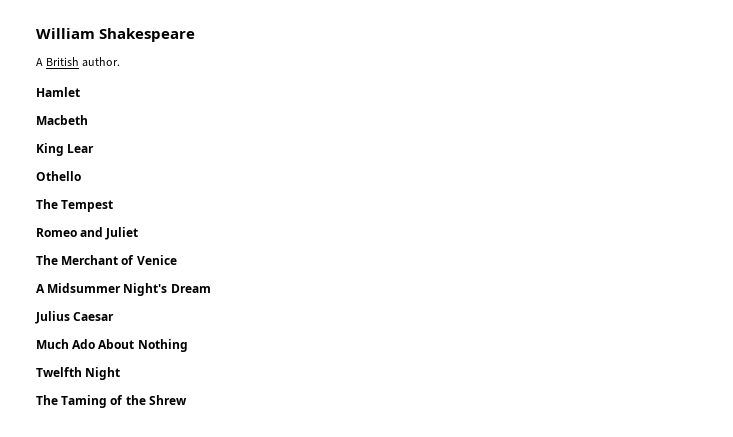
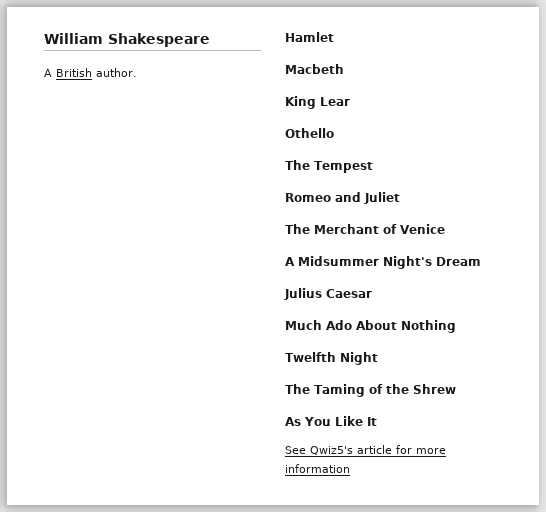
+ As You Like It
+ See Qwiz5's article for more information

